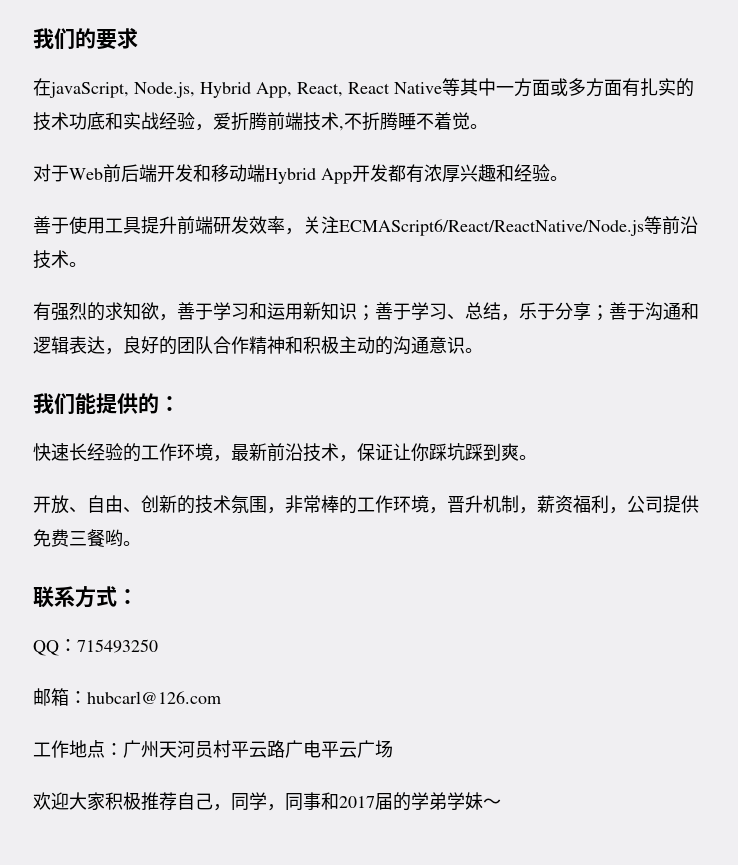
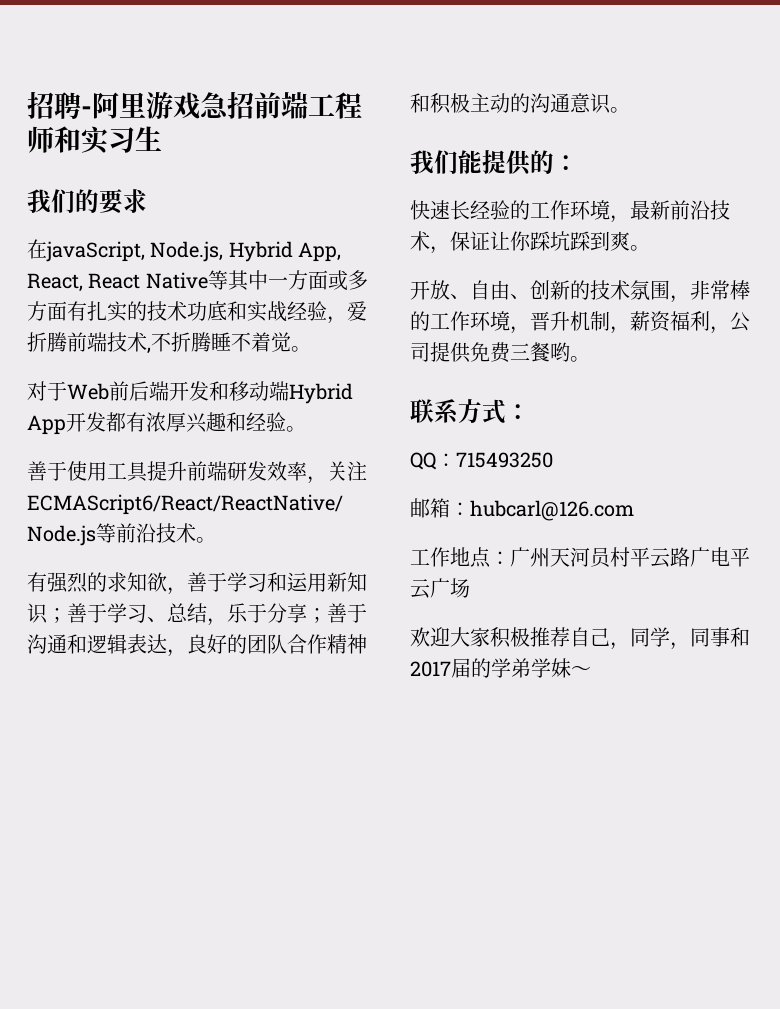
+ 招聘-阿里游戏急招前端工程师和实习生

